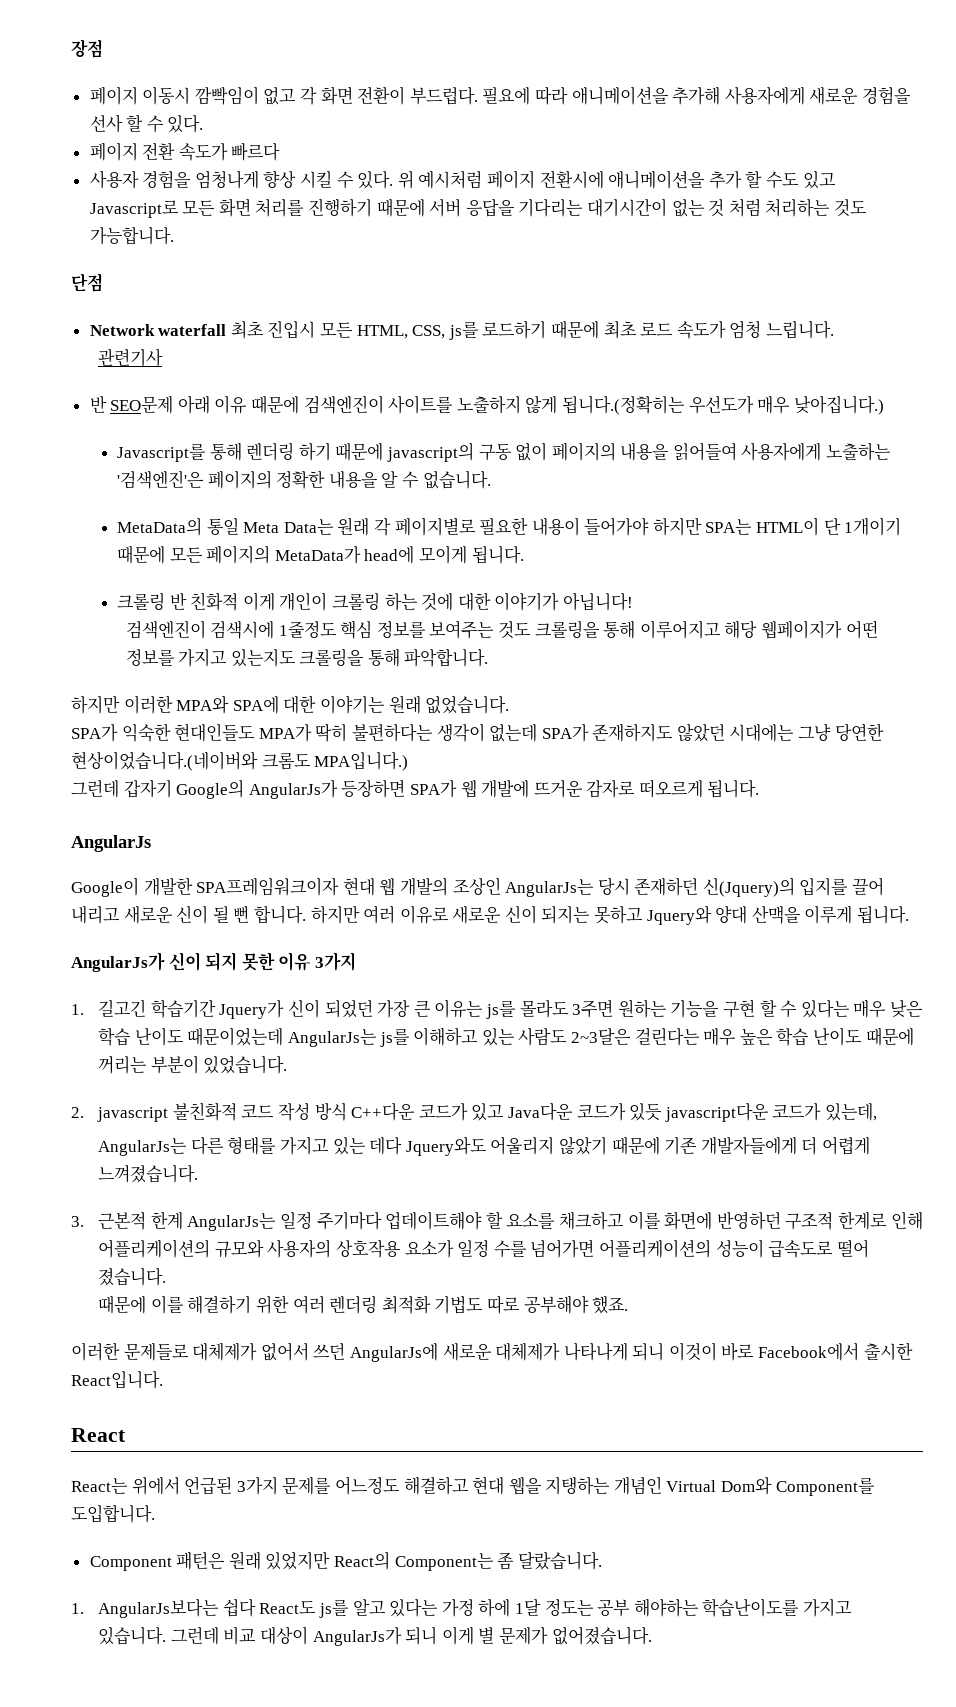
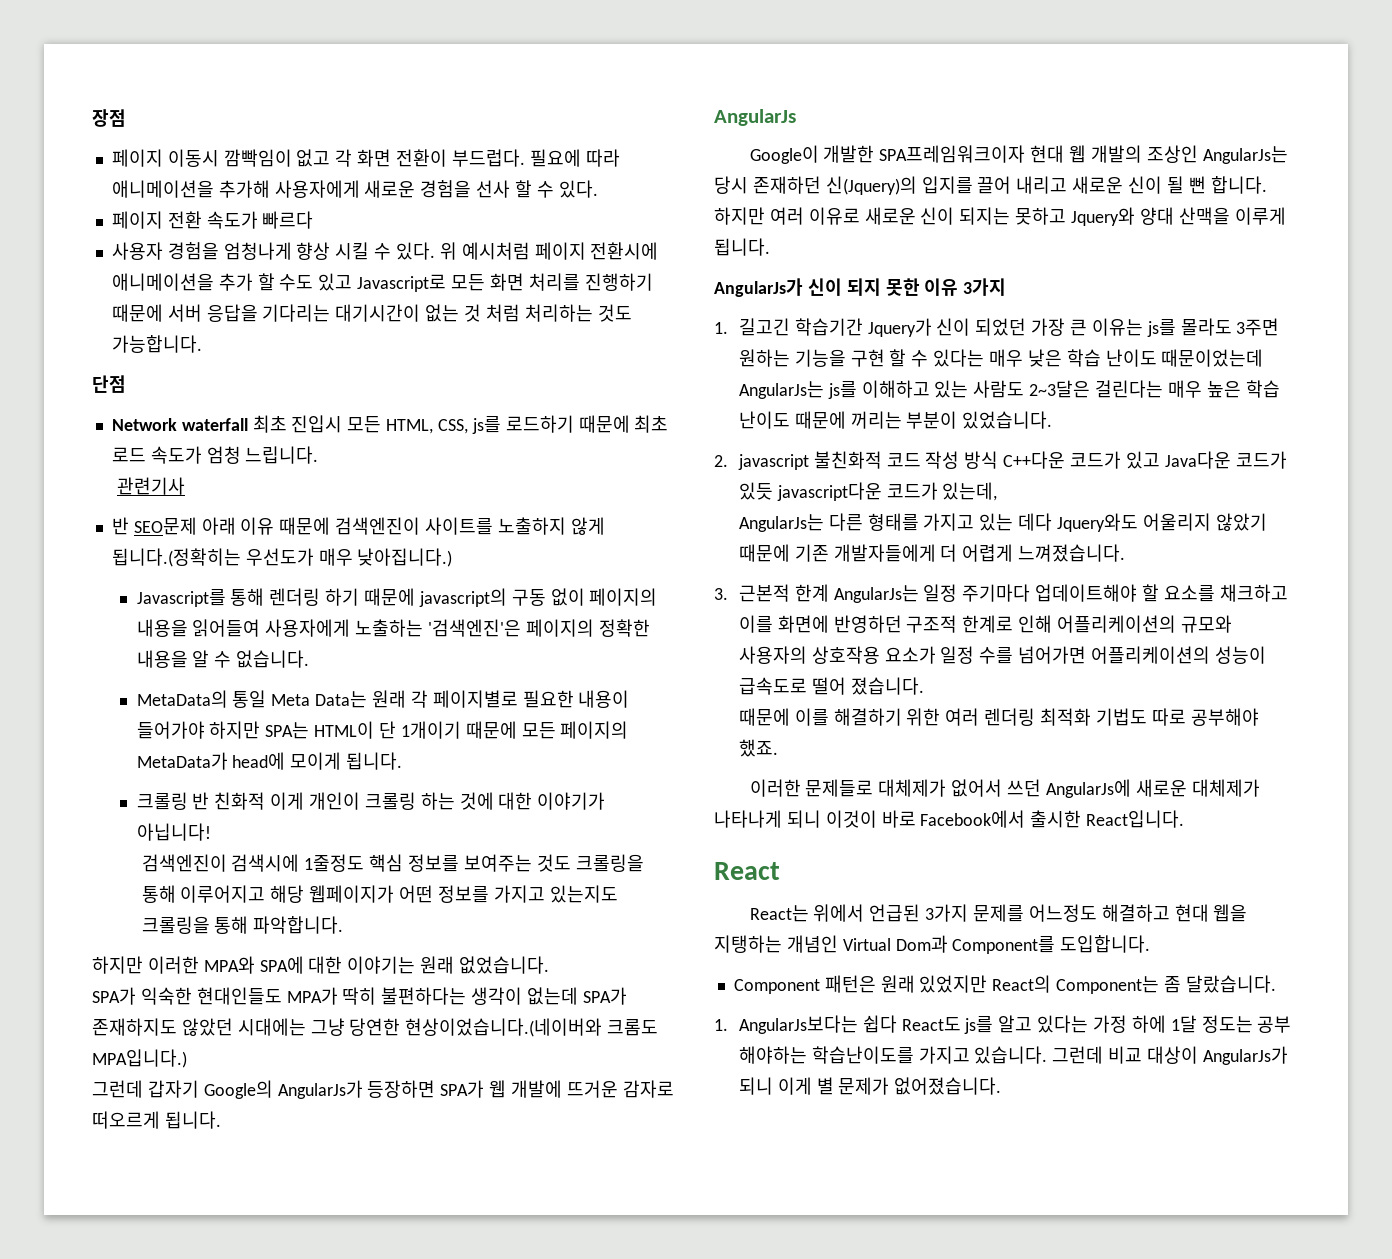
- React는 위에서 언급된 3가지 문제를 어느정도 해결하고 현대 웹을 지탱하는 개념인 Virtual Dom와 Component를 도입합니다.
+ React는 위에서 언급된 3가지 문제를 어느정도 해결하고 현대 웹을 지탱하는 개념인 Virtual Dom과 Component를 도입합니다.

